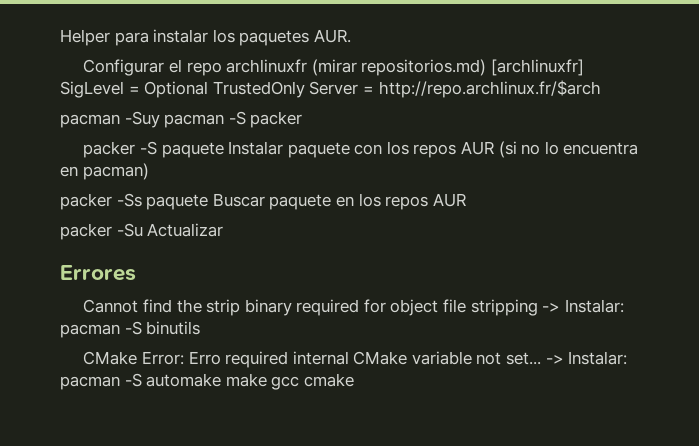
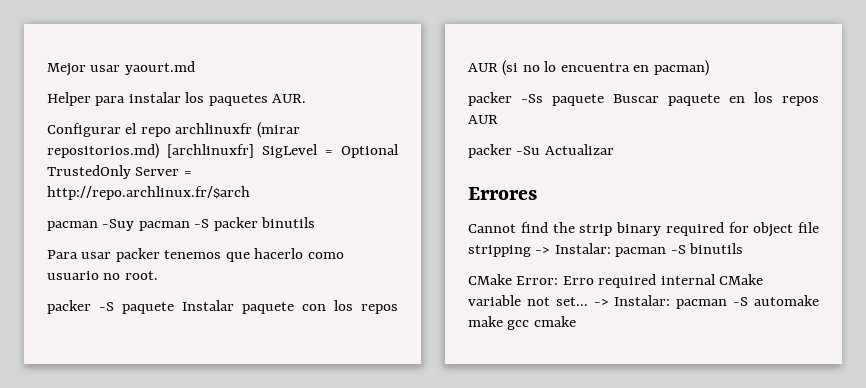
+ Mejor usar yaourt.md
- pacman -Suy pacman -S packer
+ pacman -Suy pacman -S packer binutils
+ Para usar packer tenemos que hacerlo como usuario no root.

